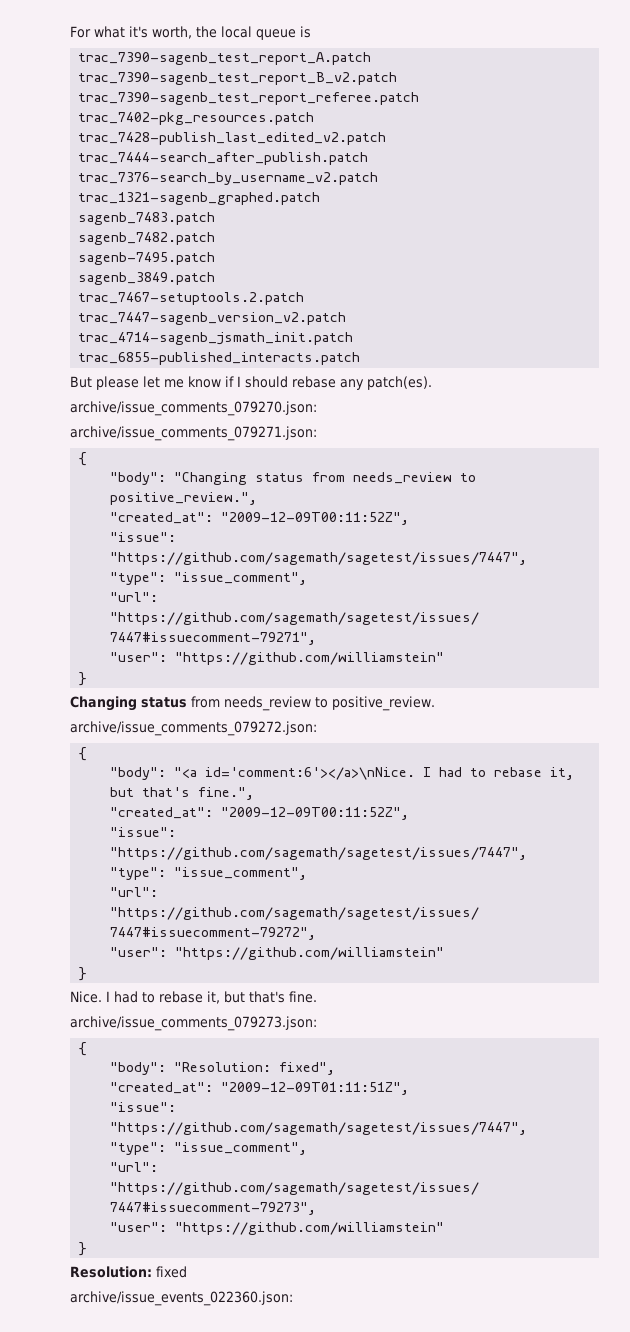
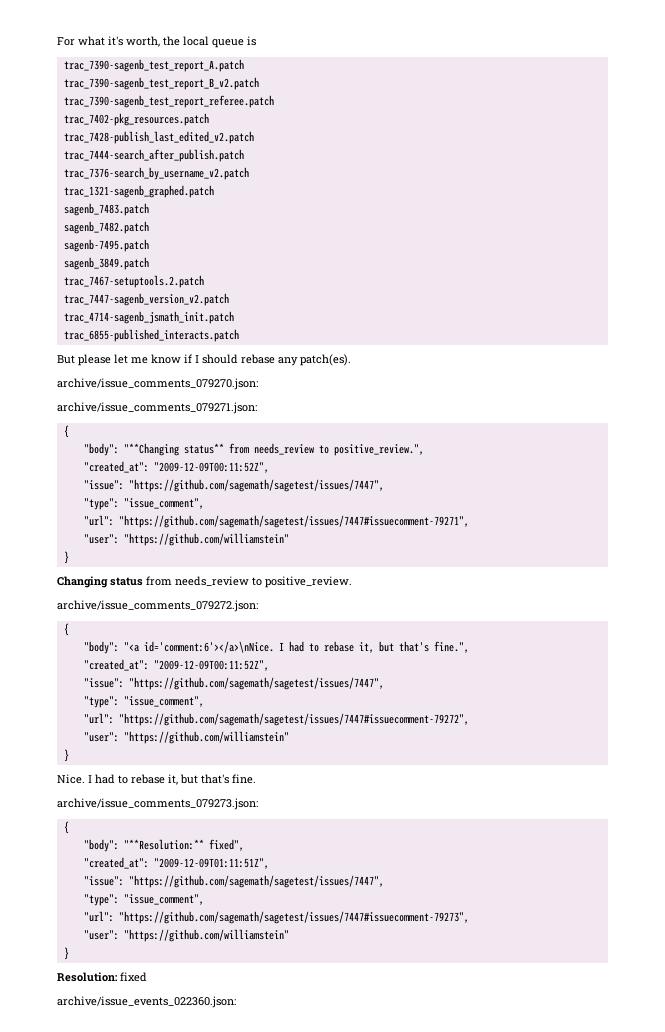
- "body": "Changing status from needs_review to positive_review.",
+ "body": "**Changing status** from needs_review to positive_review.",
- "body": "Resolution: fixed",
+ "body": "**Resolution:** fixed",

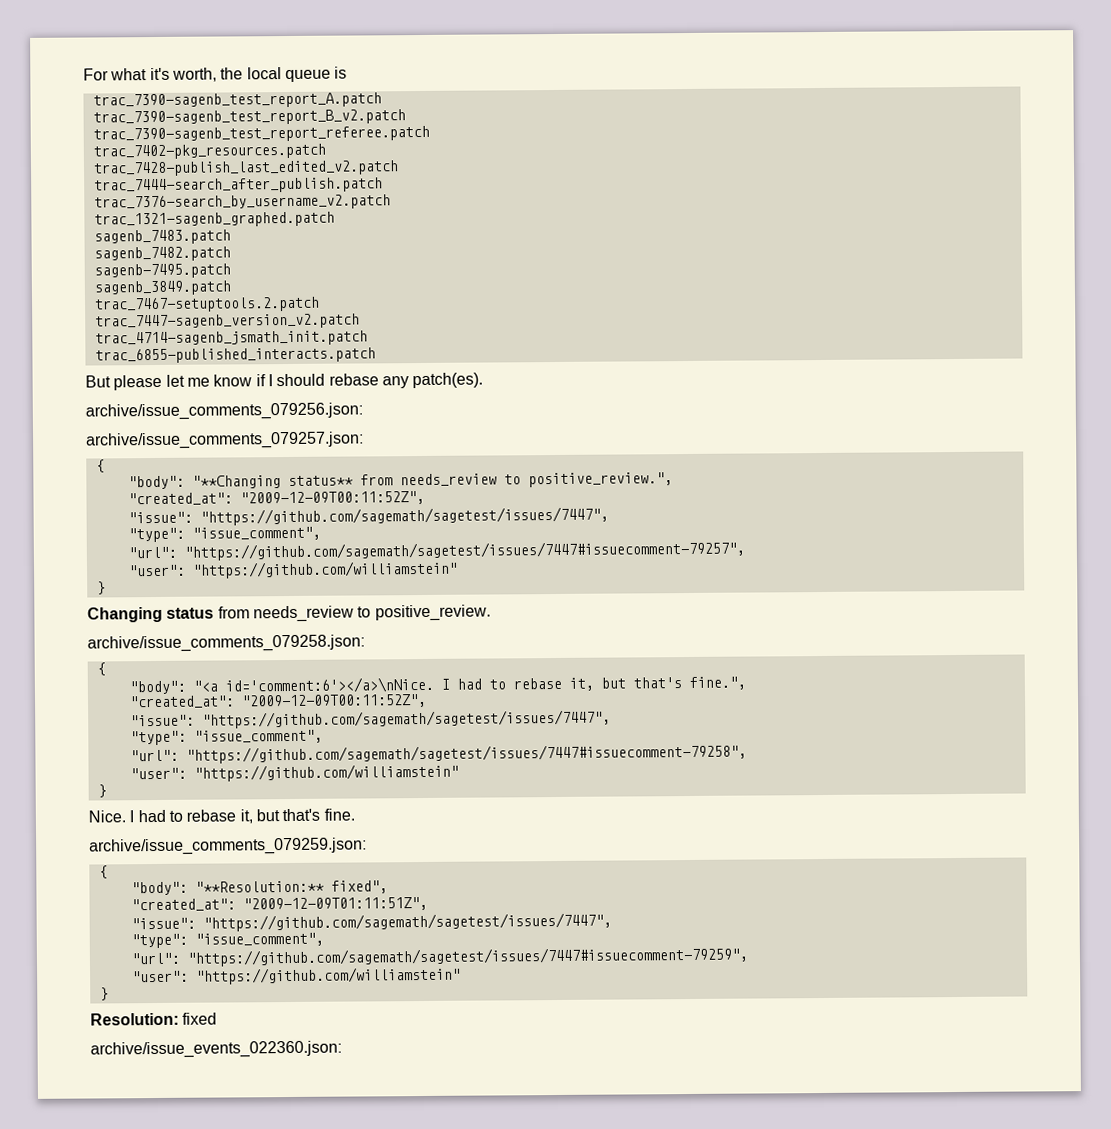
- archive/issue_comments_079270.json:
- archive/issue_comments_079271.json:
+ archive/issue_comments_079256.json:
+ archive/issue_comments_079257.json:
- "url": "https://github.com/sagemath/sagetest/issues/7447#issuecomment-79271",
+ "url": "https://github.com/sagemath/sagetest/issues/7447#issuecomment-79257",
- archive/issue_comments_079272.json:
+ archive/issue_comments_079258.json:
- "url": "https://github.com/sagemath/sagetest/issues/7447#issuecomment-79272",
+ "url": "https://github.com/sagemath/sagetest/issues/7447#issuecomment-79258",
- archive/issue_comments_079273.json:
+ archive/issue_comments_079259.json:
- "url": "https://github.com/sagemath/sagetest/issues/7447#issuecomment-79273",
+ "url": "https://github.com/sagemath/sagetest/issues/7447#issuecomment-79259",

